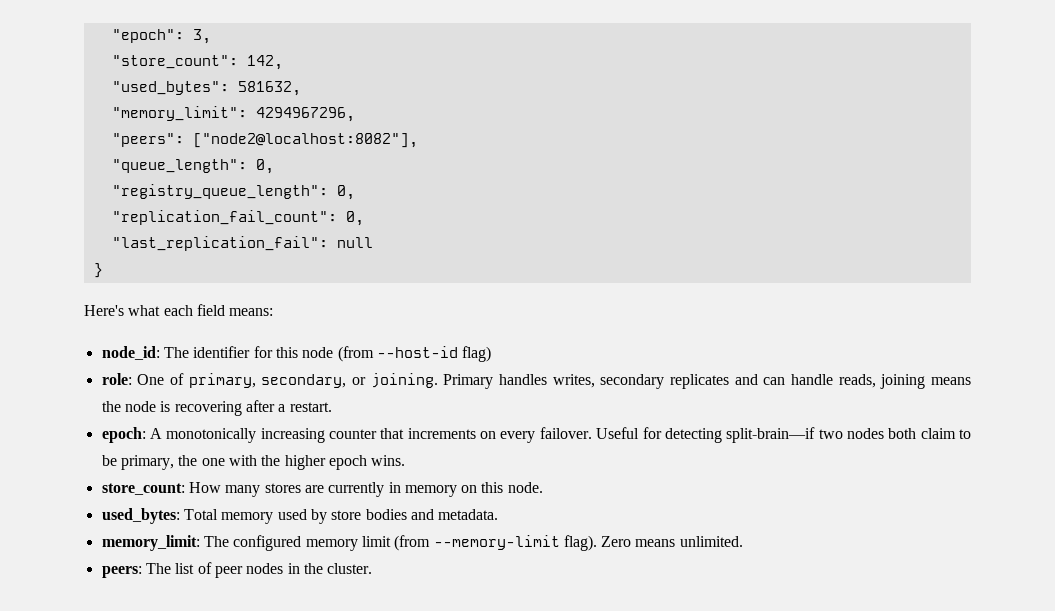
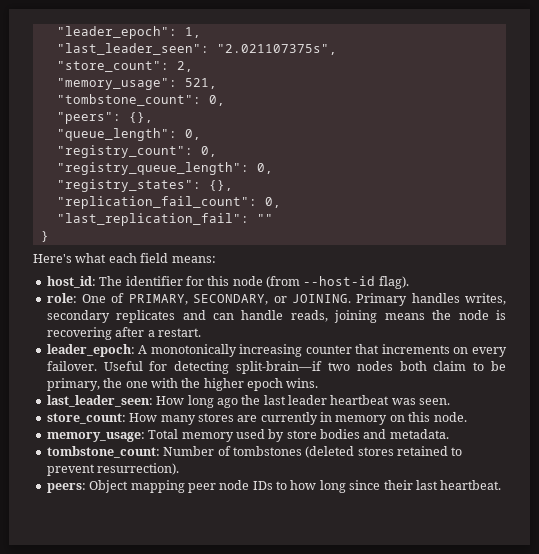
- "epoch": 3,
- "store_count": 142,
- "used_bytes": 581632,
- "memory_limit": 4294967296,
+ "leader_epoch": 1,
+ "last_leader_seen": "2.021107375s",
+ "store_count": 2,
+ "memory_usage": 521,
+ "tombstone_count": 0,
- "peers": ["node2@localhost:8082"],
+ "peers": {},
+ "registry_count": 0,
+ "registry_states": {},
- "last_replication_fail": null
+ "last_replication_fail": ""
- node_id: The identifier for this node (from --host-id flag)
+ host_id: The identifier for this node (from --host-id flag).
- role: One of primary, secondary, or joining.
+ role: One of PRIMARY, SECONDARY, or JOINING.
- epoch: A monotonically increasing counter that increments on every failover.
+ leader_epoch: A monotonically increasing counter that increments on every failover.
+ last_leader_seen: How long ago the last leader heartbeat was seen.
- used_bytes: Total memory used by store bodies and metadata.
+ memory_usage: Total memory used by store bodies and metadata.
- memory_limit: The configured memory limit (from --memory-limit flag). Zero means unlimited.
- peers: The list of peer nodes in the cluster.
+ tombstone_count: Number of tombstones (deleted stores retained to prevent resurrection).
+ peers: Object mapping peer node IDs to how long since their last heartbeat.

